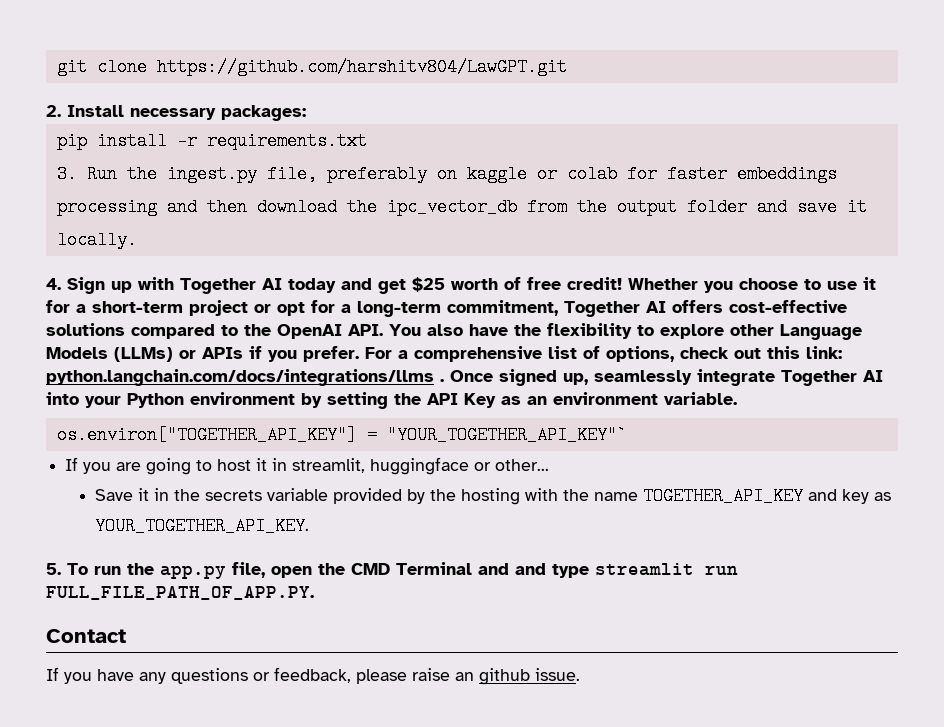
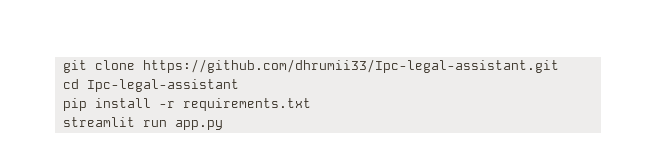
- git clone https://github.com/harshitv804/LawGPT.git
- 2. Install necessary packages:
+ git clone https://github.com/dhrumii33/Ipc-legal-assistant.git
+ cd Ipc-legal-assistant
- 3. Run the ingest.py file, preferably on kaggle or colab for faster embeddings processing and then download the ipc_vector_db from the output folder and save it locally.
- 4. Sign up with Together AI today and get $25 worth of free credit! Whether you choose to use it for a short-term project or opt for a long-term commitment, Together AI offers cost-effective solutions compared to the OpenAI API. You also have the flexibility to explore other Language Models (LLMs) or APIs if you prefer. For a comprehensive list of options, check out this link: python.langchain.com/docs/integrations/llms . Once signed up, seamlessly integrate Together AI into your Python environment by setting the API Key as an environment variable.
- os.environ["TOGETHER_API_KEY"] = "YOUR_TOGETHER_API_KEY"`
- If you are going to host it in streamlit, huggingface or other...
- Save it in the secrets variable provided by the hosting with the name TOGETHER_API_KEY and key as YOUR_TOGETHER_API_KEY.
- 5. To run the app.py file, open the CMD Terminal and and type streamlit run FULL_FILE_PATH_OF_APP.PY.
- Contact
- If you have any questions or feedback, please raise an github issue.
+ streamlit run app.py

